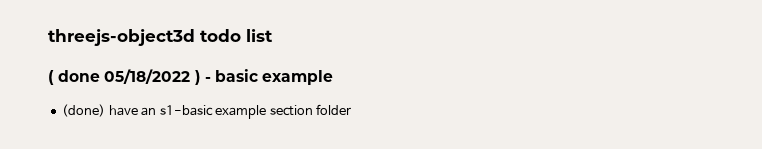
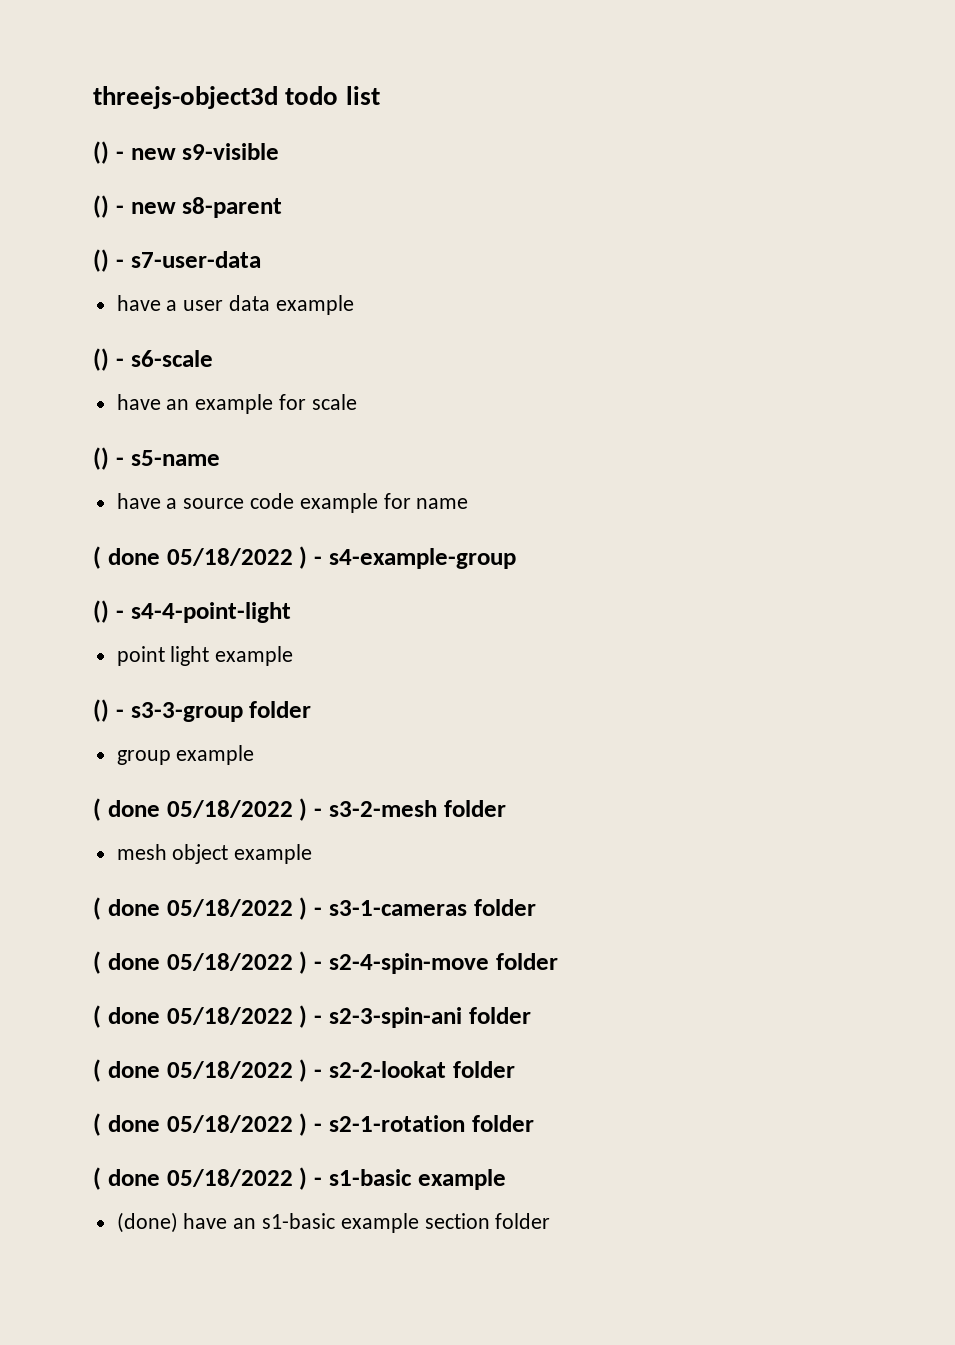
- ( done 05/18/2022 ) - basic example
+ () - new s9-visible
+ () - new s8-parent
+ () - s7-user-data
+ have a user data example
+ () - s6-scale
+ have an example for scale
+ () - s5-name
+ have a source code example for name
+ ( done 05/18/2022 ) - s4-example-group
+ () - s4-4-point-light
+ point light example
+ () - s3-3-group folder
+ group example
+ ( done 05/18/2022 ) - s3-2-mesh folder
+ mesh object example
+ ( done 05/18/2022 ) - s3-1-cameras folder
+ ( done 05/18/2022 ) - s2-4-spin-move folder
+ ( done 05/18/2022 ) - s2-3-spin-ani folder
+ ( done 05/18/2022 ) - s2-2-lookat folder
+ ( done 05/18/2022 ) - s2-1-rotation folder
+ ( done 05/18/2022 ) - s1-basic example

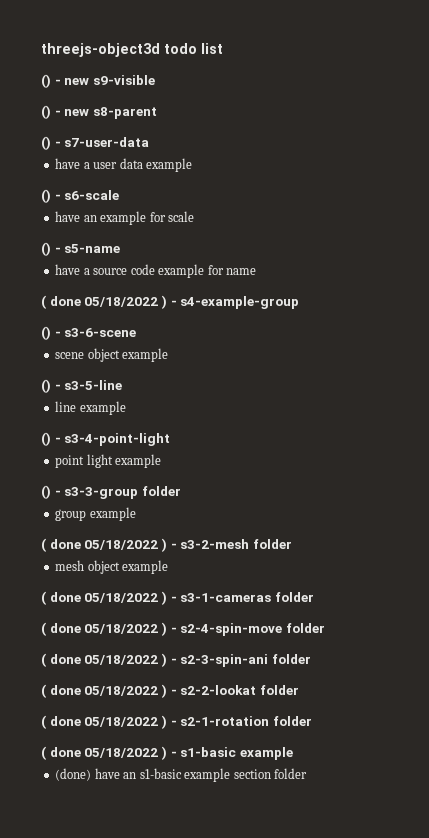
- () - s4-4-point-light
+ () - s3-6-scene
+ scene object example
+ () - s3-5-line
+ line example
+ () - s3-4-point-light

